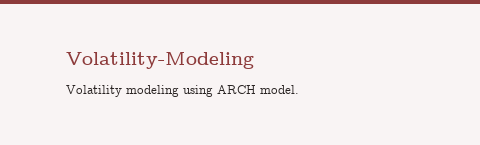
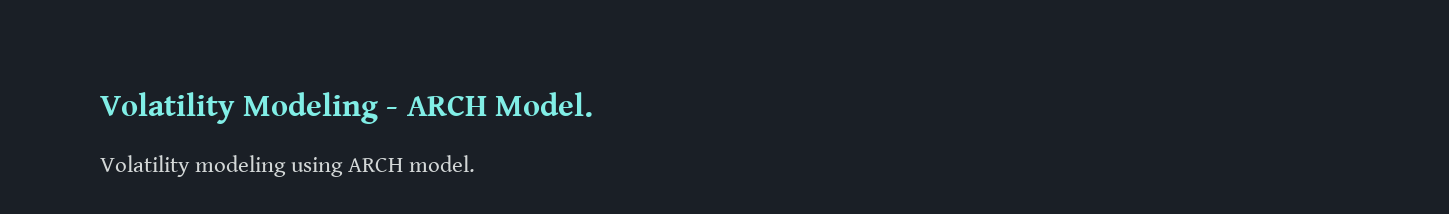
- Volatility-Modeling
+ Volatility Modeling - ARCH Model.

